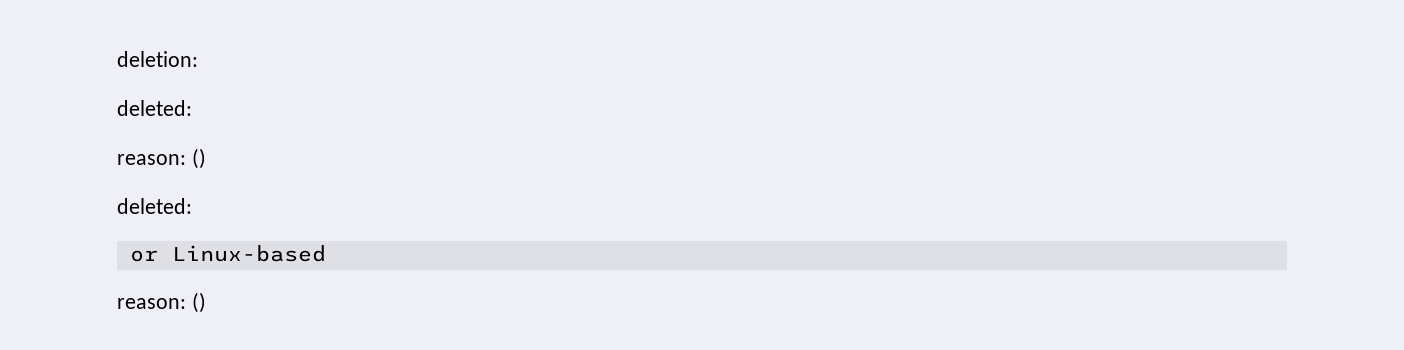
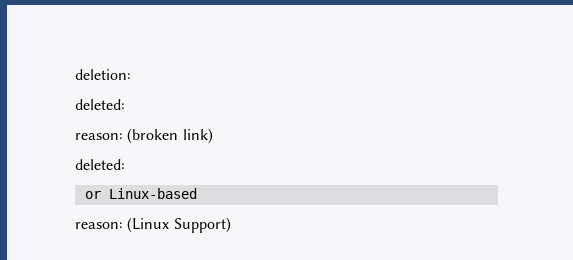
  deletion:
  deleted:
- reason: ()
+ reason: (broken link)
  or Linux-based
- reason: ()
+ reason: (Linux Support)

